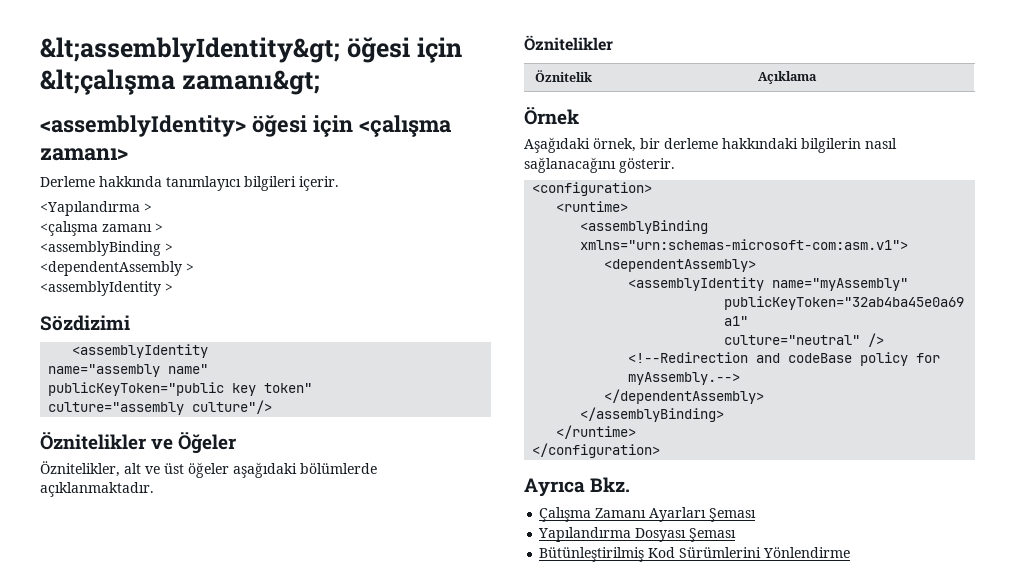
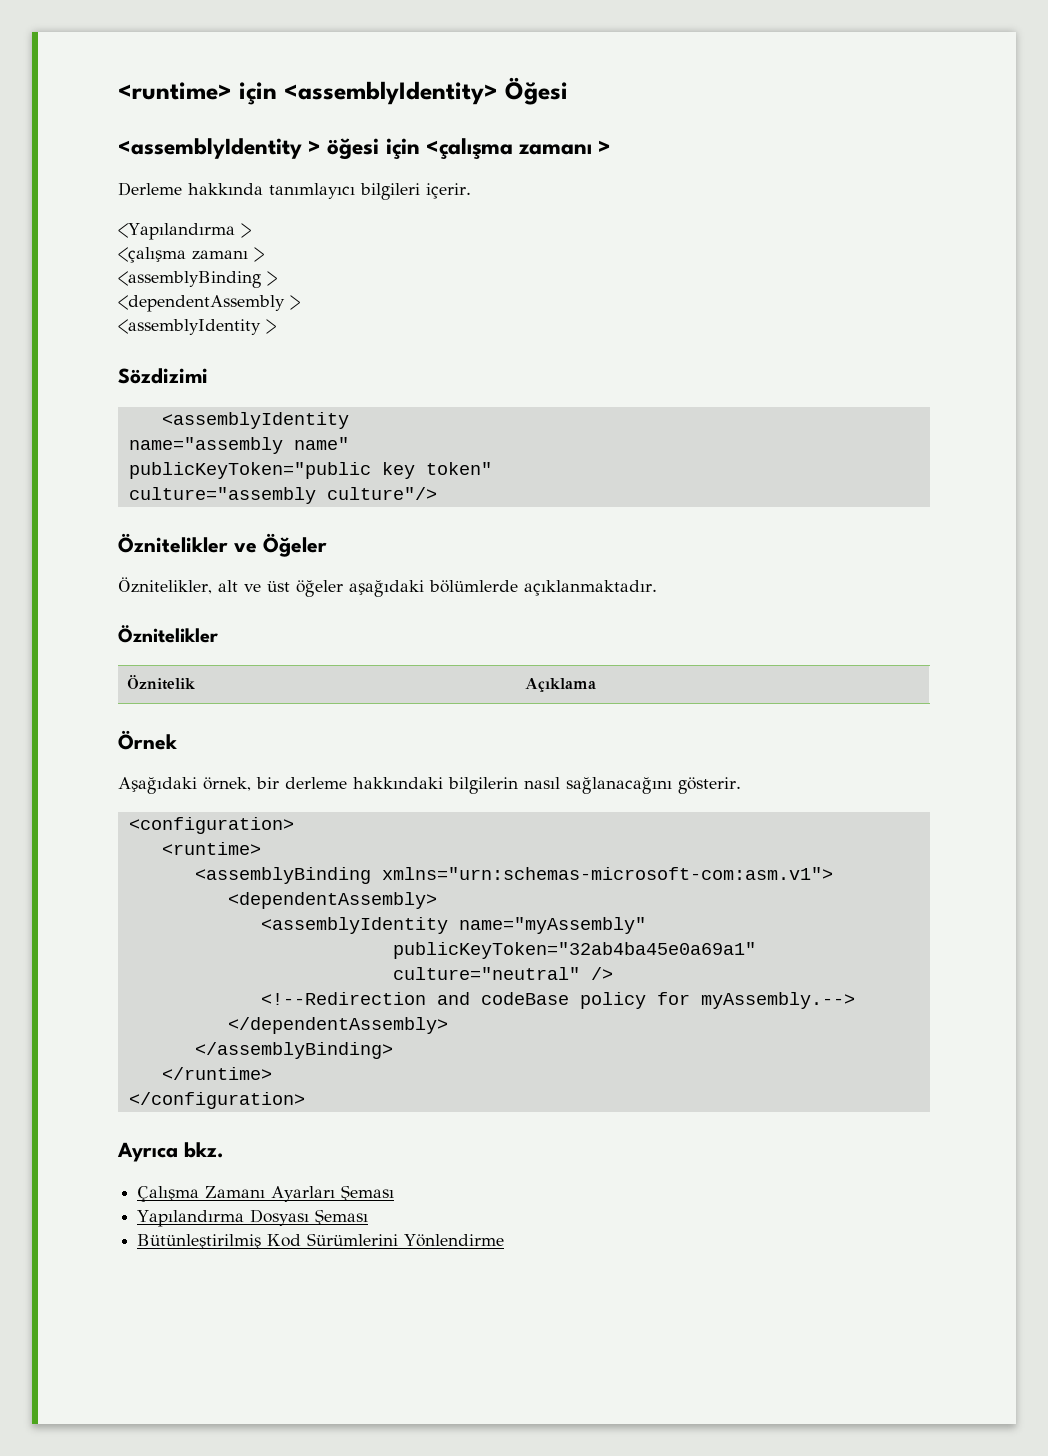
- &lt;assemblyIdentity&gt; öğesi için &lt;çalışma zamanı&gt;
- <assemblyIdentity> öğesi için <çalışma zamanı>
+ <runtime> için <assemblyIdentity> Öğesi
+ <assemblyIdentity > öğesi için <çalışma zamanı >
- Ayrıca Bkz.
+ Ayrıca bkz.

